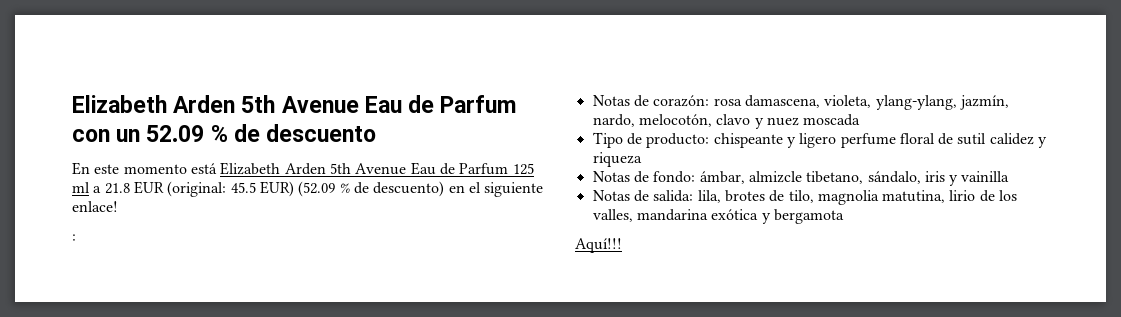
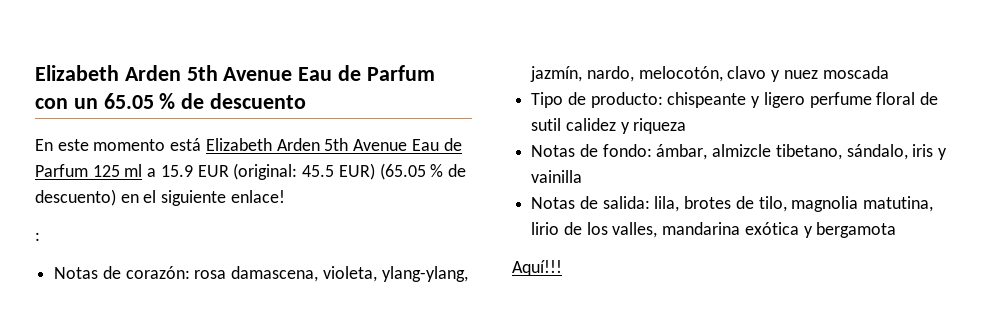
- Elizabeth Arden 5th Avenue Eau de Parfum con un 52.09 % de descuento
+ Elizabeth Arden 5th Avenue Eau de Parfum con un 65.05 % de descuento
- En este momento está Elizabeth Arden 5th Avenue Eau de Parfum 125 ml a 21.8 EUR (original: 45.5 EUR) (52.09 % de descuento) en el siguiente enlace!
+ En este momento está Elizabeth Arden 5th Avenue Eau de Parfum 125 ml a 15.9 EUR (original: 45.5 EUR) (65.05 % de descuento) en el siguiente enlace!

